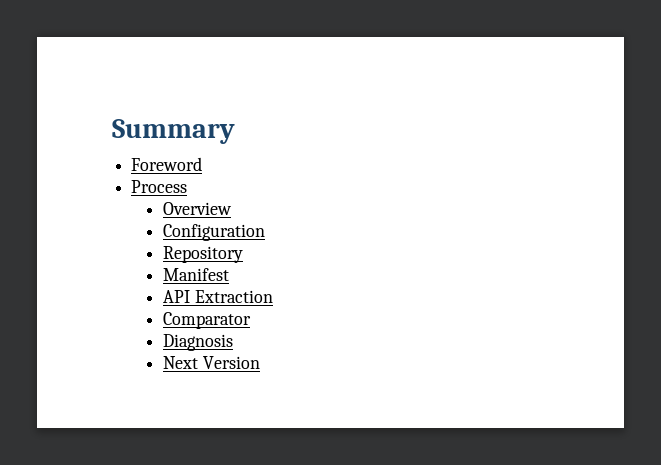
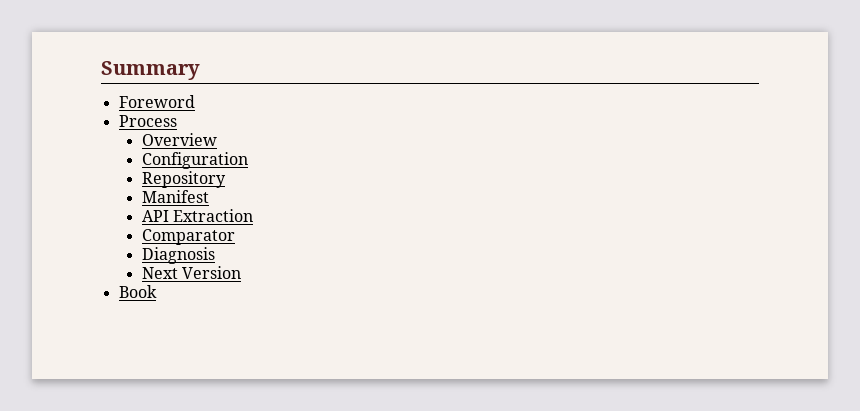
+ Book

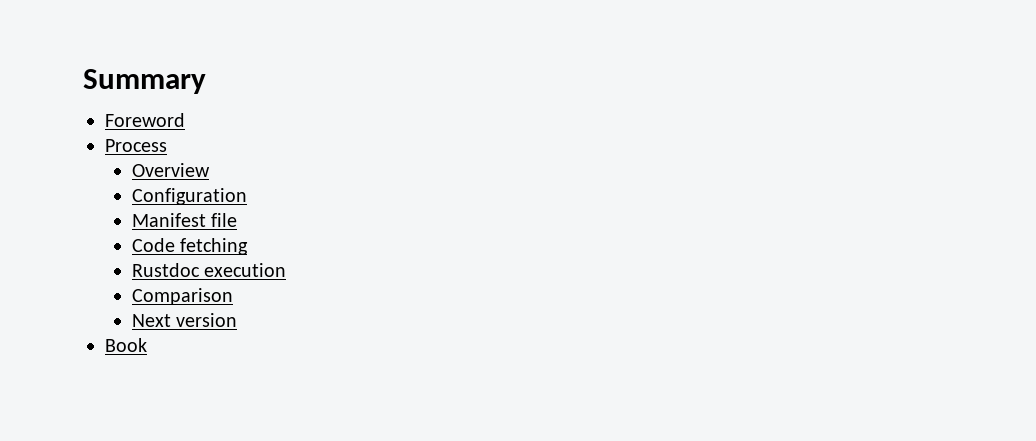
- Repository
- Manifest
- API Extraction
- Comparator
- Diagnosis
+ Manifest file
+ Code fetching
+ Rustdoc execution
+ Comparison
- Next Version
+ Next version

